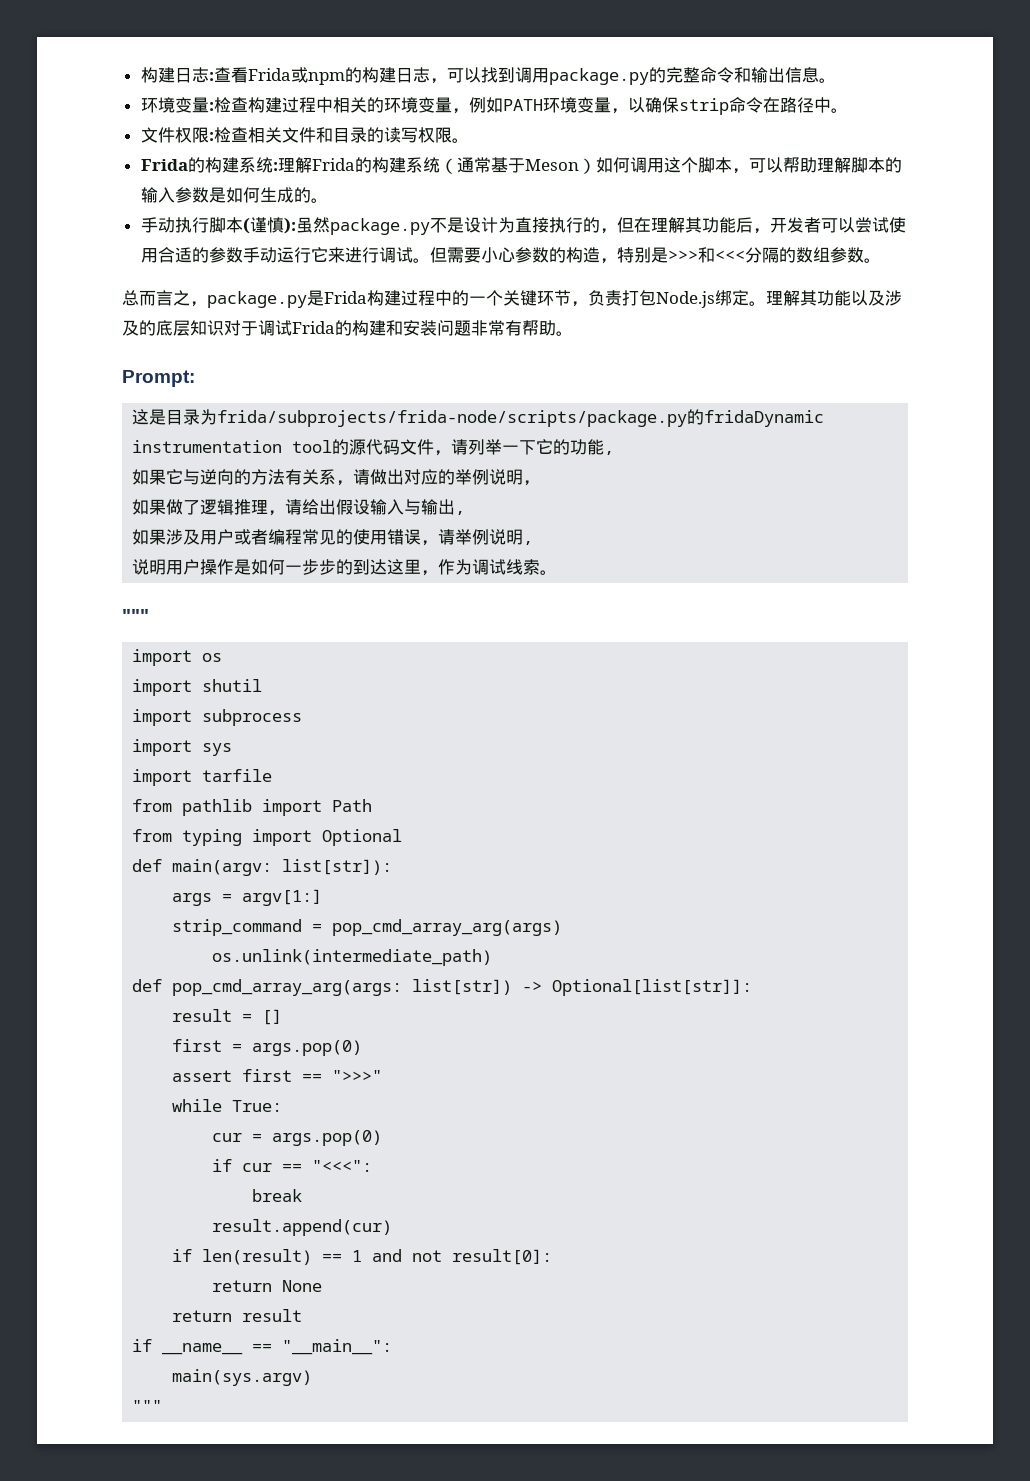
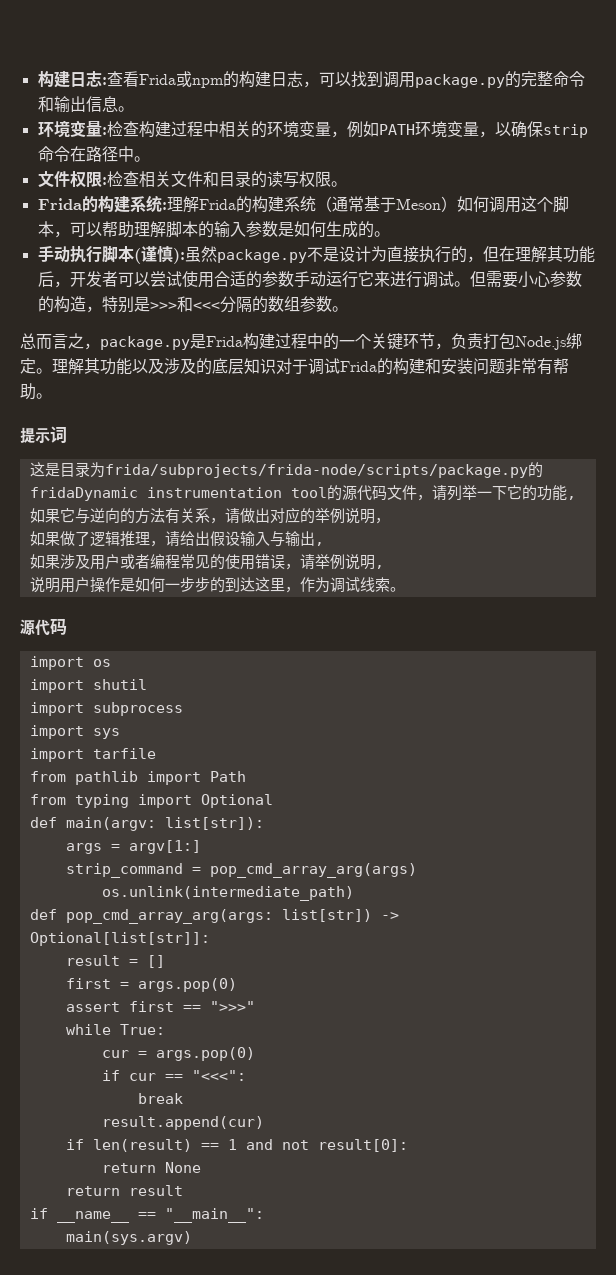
- Prompt:
+ 提示词
  说明用户操作是如何一步步的到达这里，作为调试线索。
- """
+ 源代码
  main(sys.argv)
- """

